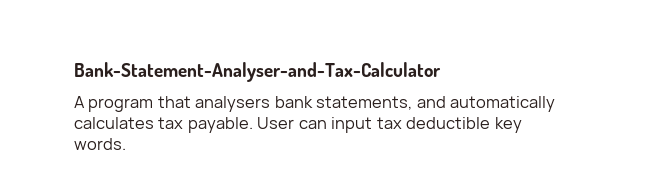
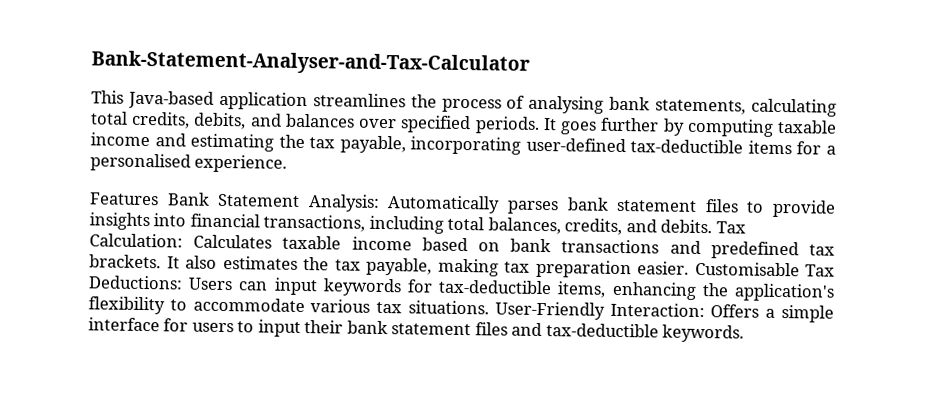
- A program that analysers bank statements, and automatically calculates tax payable. User can input tax deductible key words.
+ This Java-based application streamlines the process of analysing bank statements, calculating total credits, debits, and balances over specified periods. It goes further by computing taxable income and estimating the tax payable, incorporating user-defined tax-deductible items for a personalised experience.
+ Features Bank Statement Analysis: Automatically parses bank statement files to provide insights into financial transactions, including total balances, credits, and debits. Tax Calculation: Calculates taxable income based on bank transactions and predefined tax brackets. It also estimates the tax payable, making tax preparation easier. Customisable Tax Deductions: Users can input keywords for tax-deductible items, enhancing the application's flexibility to accommodate various tax situations. User-Friendly Interaction: Offers a simple interface for users to input their bank statement files and tax-deductible keywords.

